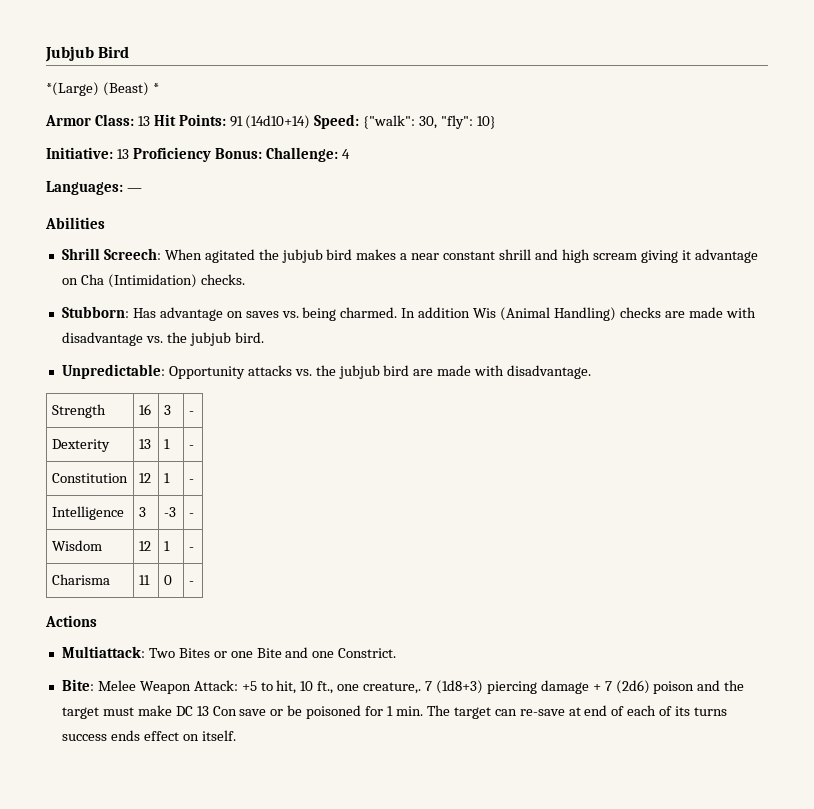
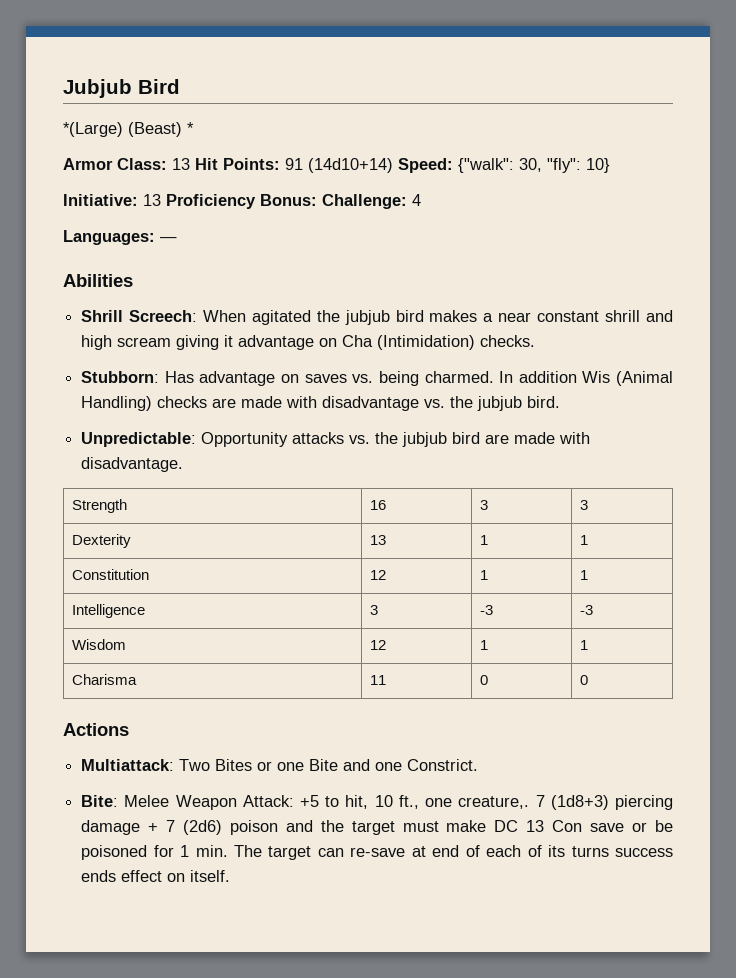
- Strength | 16 | 3 | -
+ Strength | 16 | 3 | 3
- Dexterity | 13 | 1 | -
+ Dexterity | 13 | 1 | 1
- Constitution | 12 | 1 | -
+ Constitution | 12 | 1 | 1
- Intelligence | 3 | -3 | -
+ Intelligence | 3 | -3 | -3
- Wisdom | 12 | 1 | -
+ Wisdom | 12 | 1 | 1
- Charisma | 11 | 0 | -
+ Charisma | 11 | 0 | 0

